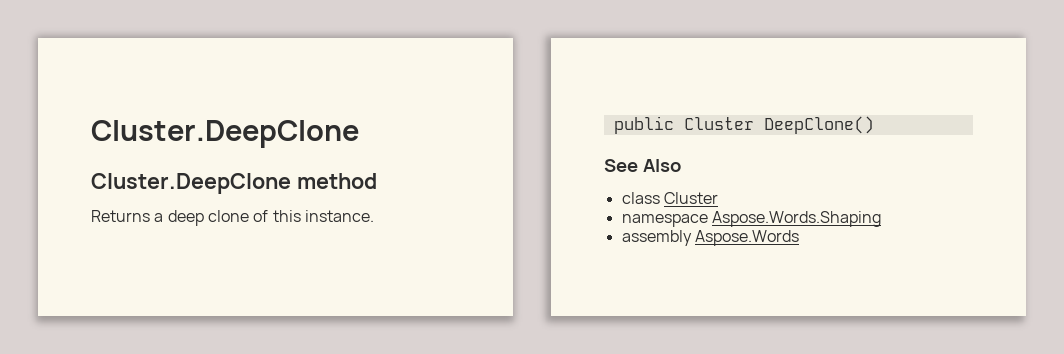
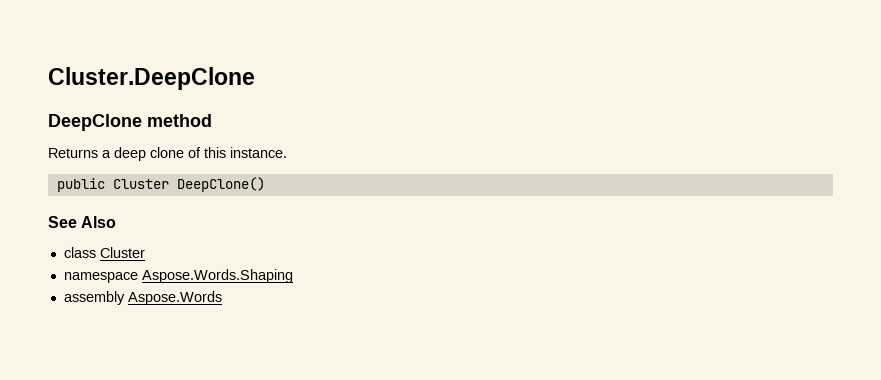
- Cluster.DeepClone method
+ DeepClone method

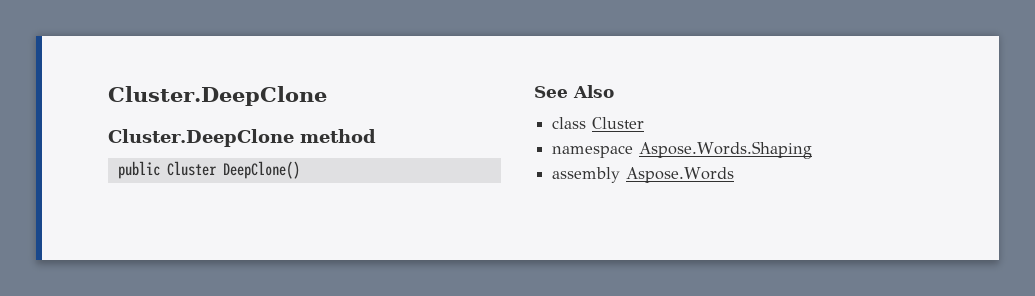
- DeepClone method
+ Cluster.DeepClone method
- Returns a deep clone of this instance.

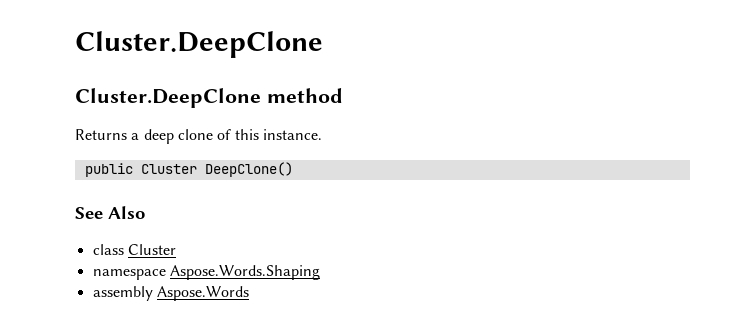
+ Returns a deep clone of this instance.

